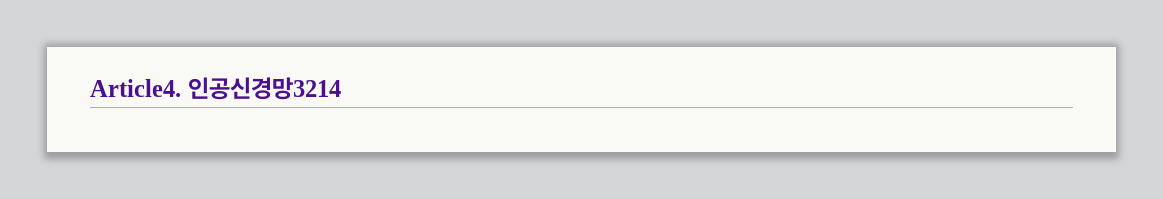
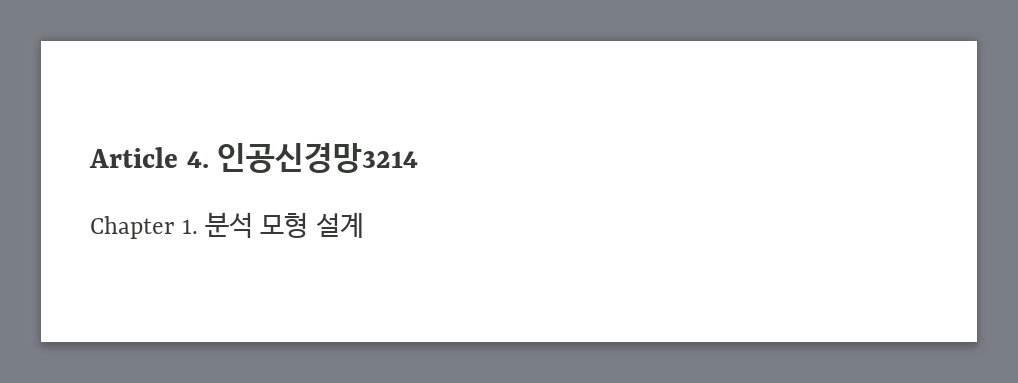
- Article4. 인공신경망3214
+ Article 4. 인공신경망3214
+ Chapter 1. 분석 모형 설계

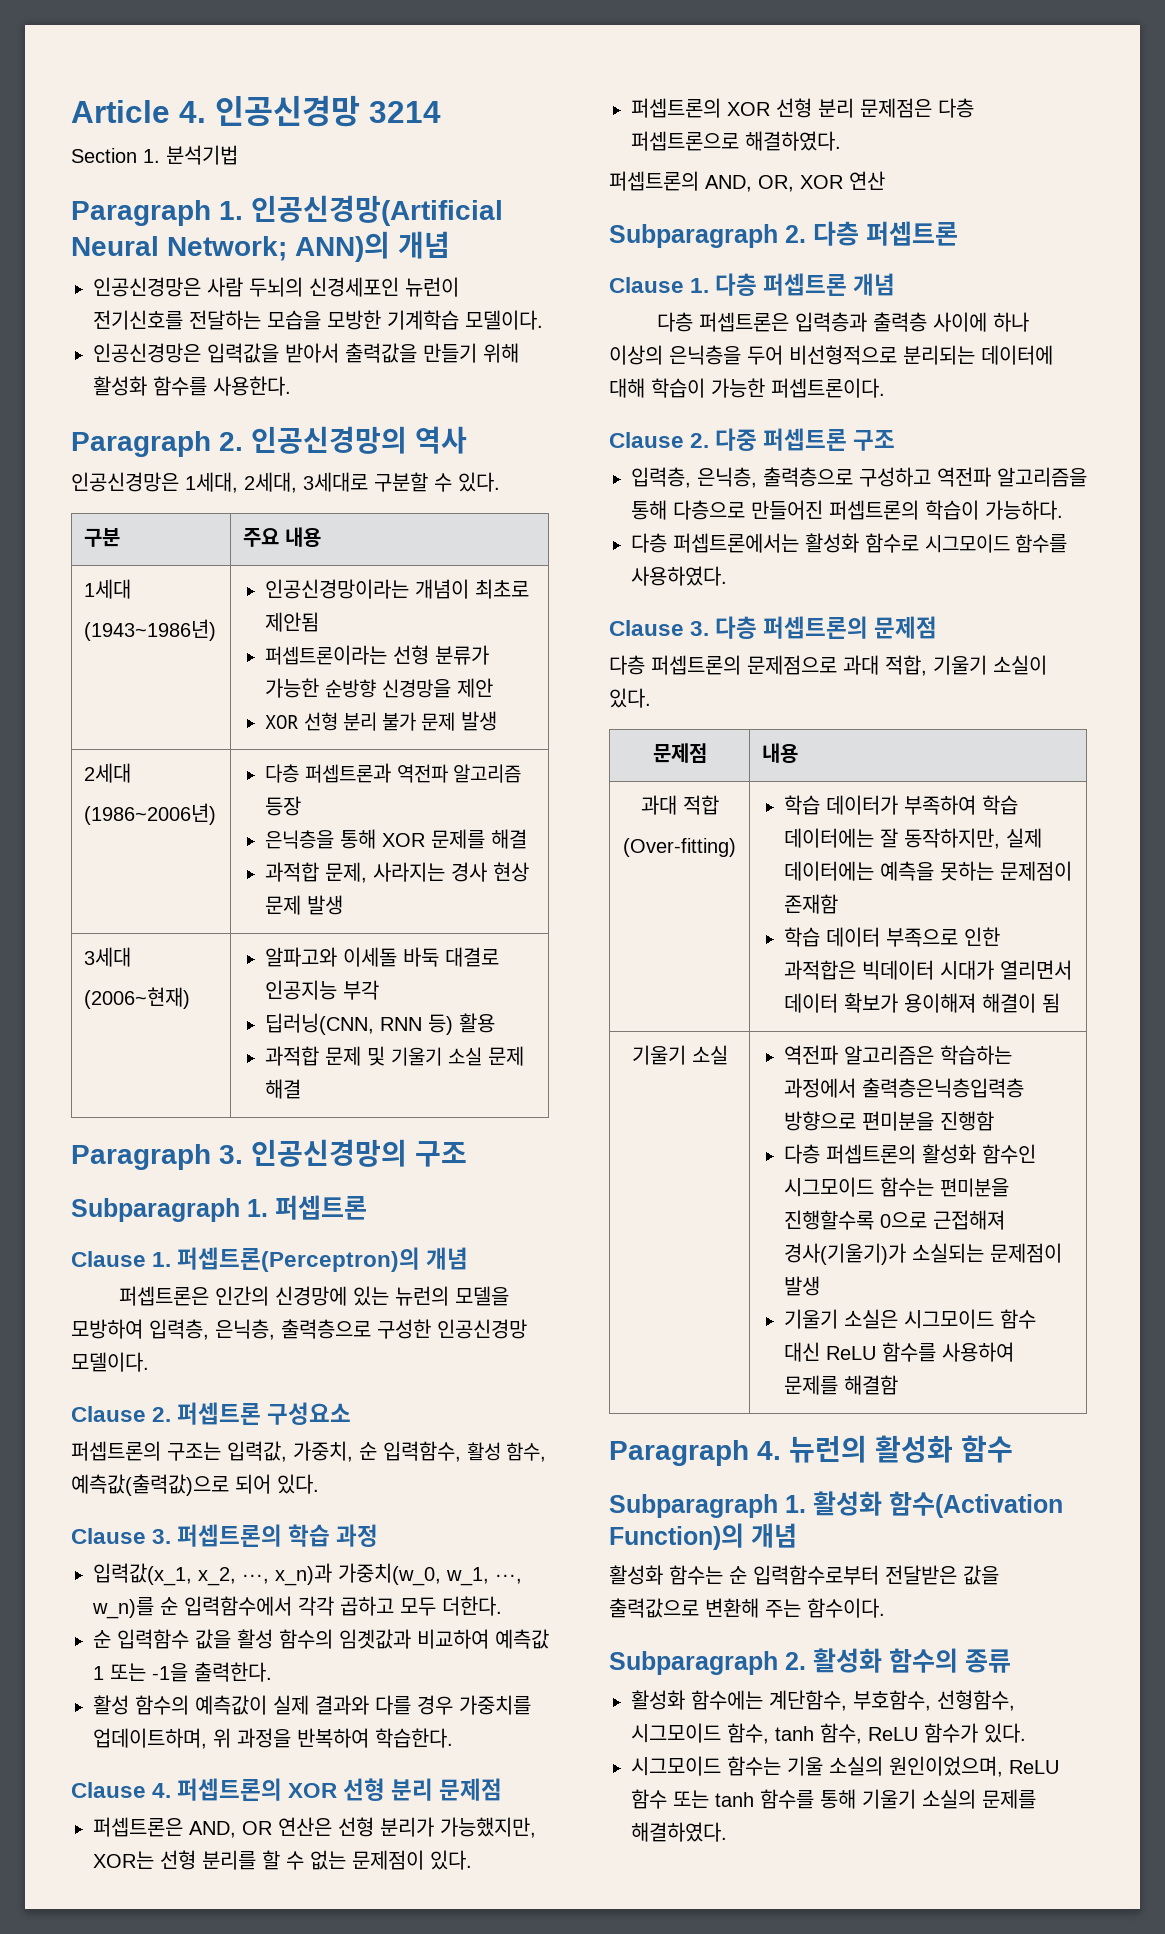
- Article 4. 인공신경망3214
- Chapter 1. 분석 모형 설계
+ Article 4. 인공신경망 3214
+ Section 1. 분석기법
+ Paragraph 1. 인공신경망(Artificial Neural Network; ANN)의 개념
+ 인공신경망은 사람 두뇌의 신경세포인 뉴런이 전기신호를 전달하는 모습을 모방한 기계학습 모델이다.
+ 인공신경망은 입력값을 받아서 출력값을 만들기 위해 활성화 함수를 사용한다.
+ Paragraph 2. 인공신경망의 역사
+ 인공신경망은 1세대, 2세대, 3세대로 구분할 수 있다.
+ 구분 | 주요 내용
+ 1세대
+ (1943~1986년) | 인공신경망이라는 개념이 최초로 제안됨
+ 퍼셉트론이라는 선형 분류가 가능한 순방향 신경망을 제안
+ XOR 선형 분리 불가 문제 발생
+ 2세대
+ (1986~2006년) | 다층 퍼셉트론과 역전파 알고리즘 등장
+ 은닉층을 통해 XOR 문제를 해결
+ 과적합 문제, 사라지는 경사 현상 문제 발생
+ 3세대
+ (2006~현재) | 알파고와 이세돌 바둑 대결로 인공지능 부각
+ 딥러닝(CNN, RNN 등) 활용
+ 과적합 문제 및 기울기 소실 문제 해결
+ Paragraph 3. 인공신경망의 구조
+ Subparagraph 1. 퍼셉트론
+ Clause 1. 퍼셉트론(Perceptron)의 개념
+ 퍼셉트론은 인간의 신경망에 있는 뉴런의 모델을 모방하여 입력층, 은닉층, 출력층으로 구성한 인공신경망 모델이다.
+ Clause 2. 퍼셉트론 구성요소
+ 퍼셉트론의 구조는 입력값, 가중치, 순 입력함수, 활성 함수, 예측값(출력값)으로 되어 있다.
+ Clause 3. 퍼셉트론의 학습 과정
+ 입력값(x_1, x_2, ···, x_n)과 가중치(w_0, w_1, ···, w_n)를 순 입력함수에서 각각 곱하고 모두 더한다.
+ 순 입력함수 값을 활성 함수의 임곗값과 비교하여 예측값 1 또는 -1을 출력한다.
+ 활성 함수의 예측값이 실제 결과와 다를 경우 가중치를 업데이트하며, 위 과정을 반복하여 학습한다.
+ Clause 4. 퍼셉트론의 XOR 선형 분리 문제점
+ 퍼셉트론은 AND, OR 연산은 선형 분리가 가능했지만, XOR는 선형 분리를 할 수 없는 문제점이 있다.
+ 퍼셉트론의 XOR 선형 분리 문제점은 다층 퍼셉트론으로 해결하였다.
+ 퍼셉트론의 AND, OR, XOR 연산
+ Subparagraph 2. 다층 퍼셉트론
+ Clause 1. 다층 퍼셉트론 개념
+ 다층 퍼셉트론은 입력층과 출력층 사이에 하나 이상의 은닉층을 두어 비선형적으로 분리되는 데이터에 대해 학습이 가능한 퍼셉트론이다.
+ Clause 2. 다중 퍼셉트론 구조
+ 입력층, 은닉층, 출력층으로 구성하고 역전파 알고리즘을 통해 다층으로 만들어진 퍼셉트론의 학습이 가능하다.
+ 다층 퍼셉트론에서는 활성화 함수로 시그모이드 함수를 사용하였다.
+ Clause 3. 다층 퍼셉트론의 문제점
+ 다층 퍼셉트론의 문제점으로 과대 적합, 기울기 소실이 있다.
+ 문제점 | 내용
+ 과대 적합
+ (Over-fitting) | 학습 데이터가 부족하여 학습 데이터에는 잘 동작하지만, 실제 데이터에는 예측을 못하는 문제점이 존재함
+ 학습 데이터 부족으로 인한 과적합은 빅데이터 시대가 열리면서 데이터 확보가 용이해져 해결이 됨
+ 기울기 소실 | 역전파 알고리즘은 학습하는 과정에서 출력층은닉층입력층 방향으로 편미분을 진행함
+ 다층 퍼셉트론의 활성화 함수인 시그모이드 함수는 편미분을 진행할수록 0으로 근접해져 경사(기울기)가 소실되는 문제점이 발생
+ 기울기 소실은 시그모이드 함수 대신 ReLU 함수를 사용하여 문제를 해결함
+ Paragraph 4. 뉴런의 활성화 함수
+ Subparagraph 1. 활성화 함수(Activation Function)의 개념
+ 활성화 함수는 순 입력함수로부터 전달받은 값을 출력값으로 변환해 주는 함수이다.
+ Subparagraph 2. 활성화 함수의 종류
+ 활성화 함수에는 계단함수, 부호함수, 선형함수, 시그모이드 함수, tanh 함수, ReLU 함수가 있다.
+ 시그모이드 함수는 기울 소실의 원인이었으며, ReLU 함수 또는 tanh 함수를 통해 기울기 소실의 문제를 해결하였다.

